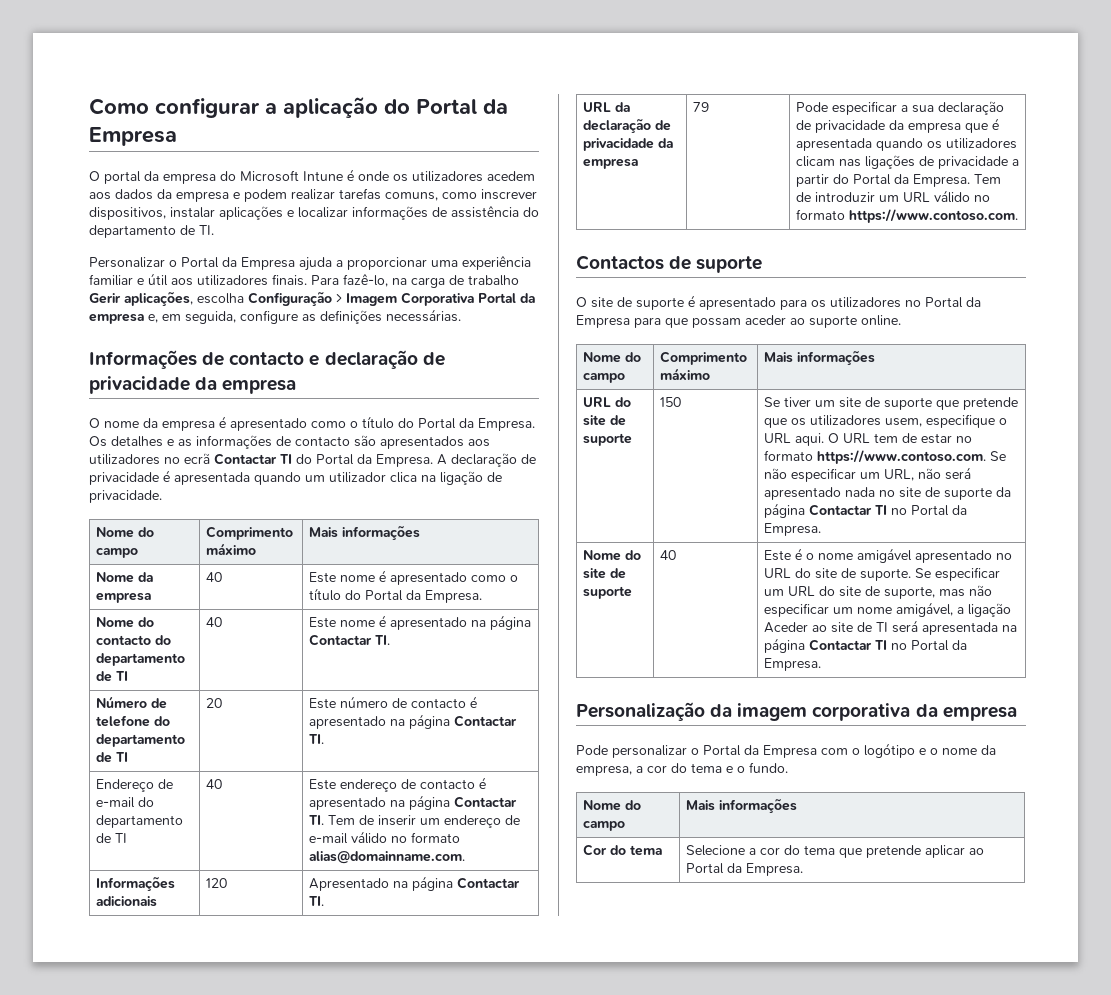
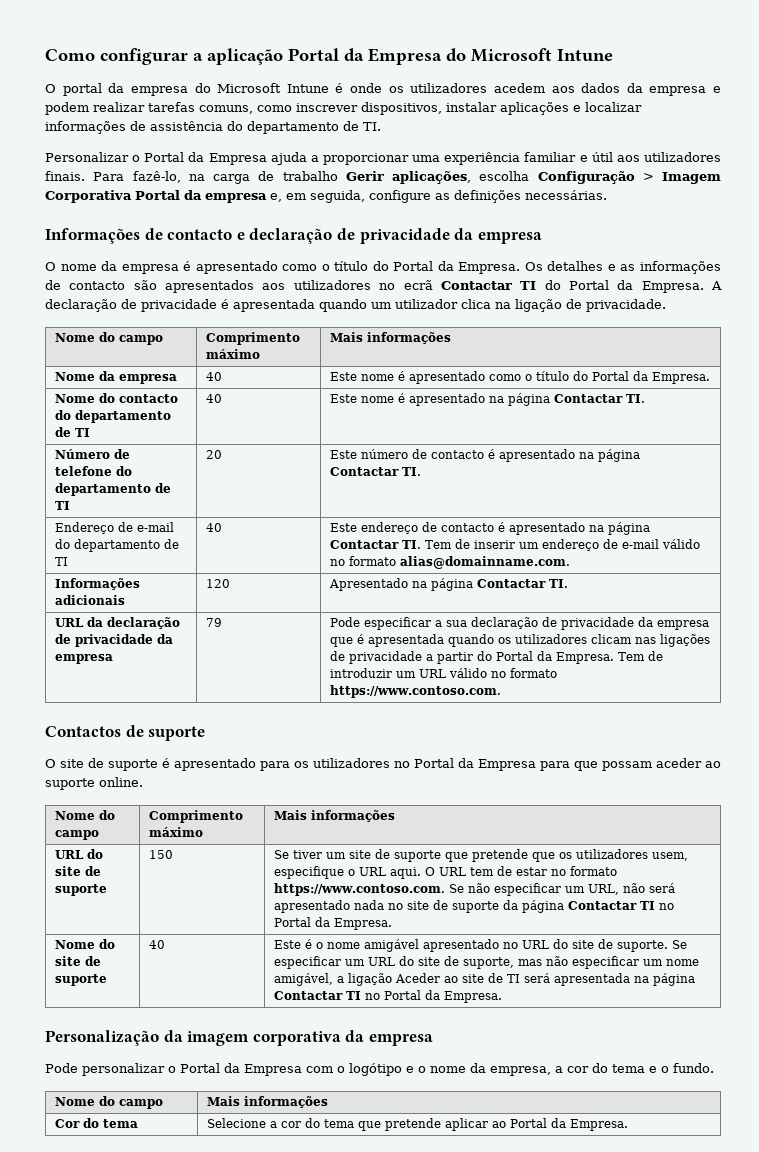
- Como configurar a aplicação do Portal da Empresa
+ Como configurar a aplicação Portal da Empresa do Microsoft Intune

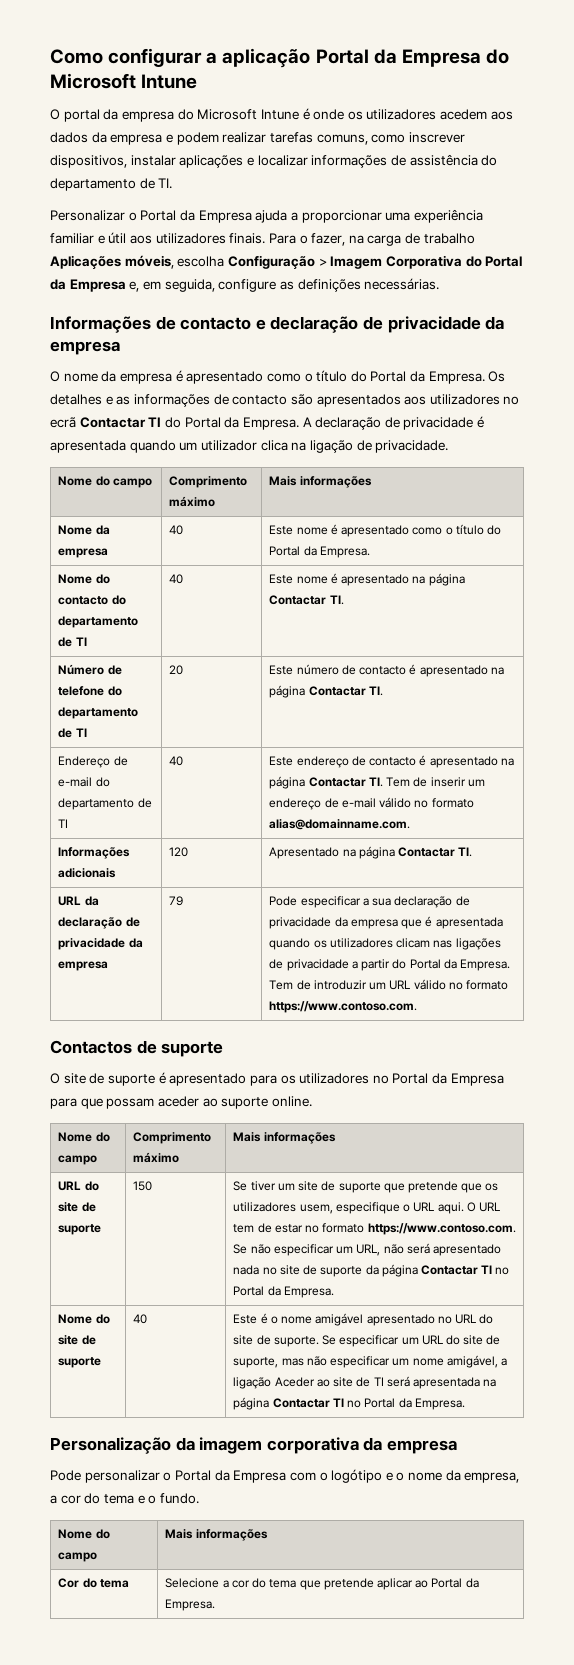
- Para fazê-lo, na carga de trabalho Gerir aplicações, escolha Configuração > Imagem Corporativa Portal da empresa e, em seguida, configure as definições necessárias.
+ Para o fazer, na carga de trabalho Aplicações móveis, escolha Configuração > Imagem Corporativa do Portal da Empresa e, em seguida, configure as definições necessárias.

